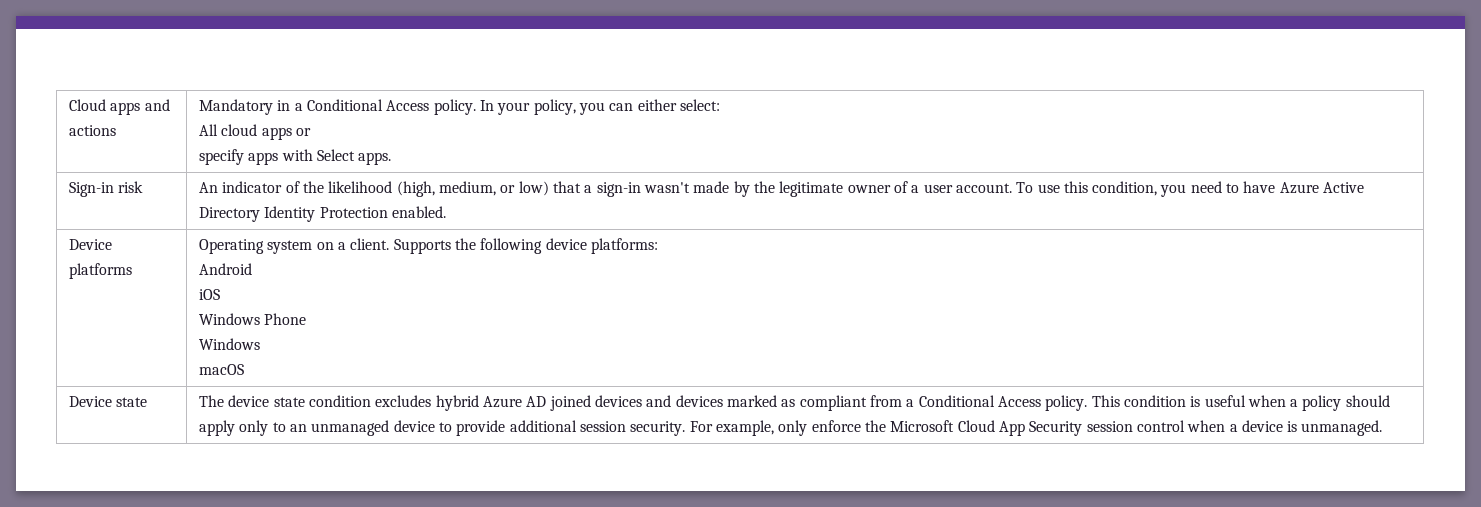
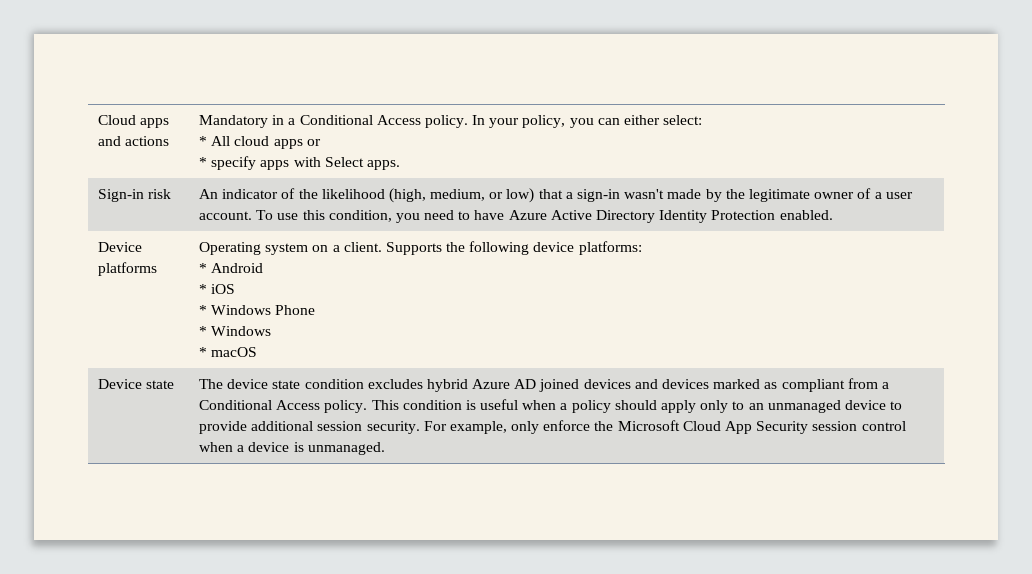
  Cloud apps and actions | Mandatory in a Conditional Access policy. In your policy, you can either select:
- All cloud apps or
- specify apps with Select apps.
+ * All cloud apps or
+ * specify apps with Select apps.
  Device platforms | Operating system on a client. Supports the following device platforms:
- Android
- iOS
- Windows Phone
- Windows
- macOS
+ * Android
+ * iOS
+ * Windows Phone
+ * Windows
+ * macOS

